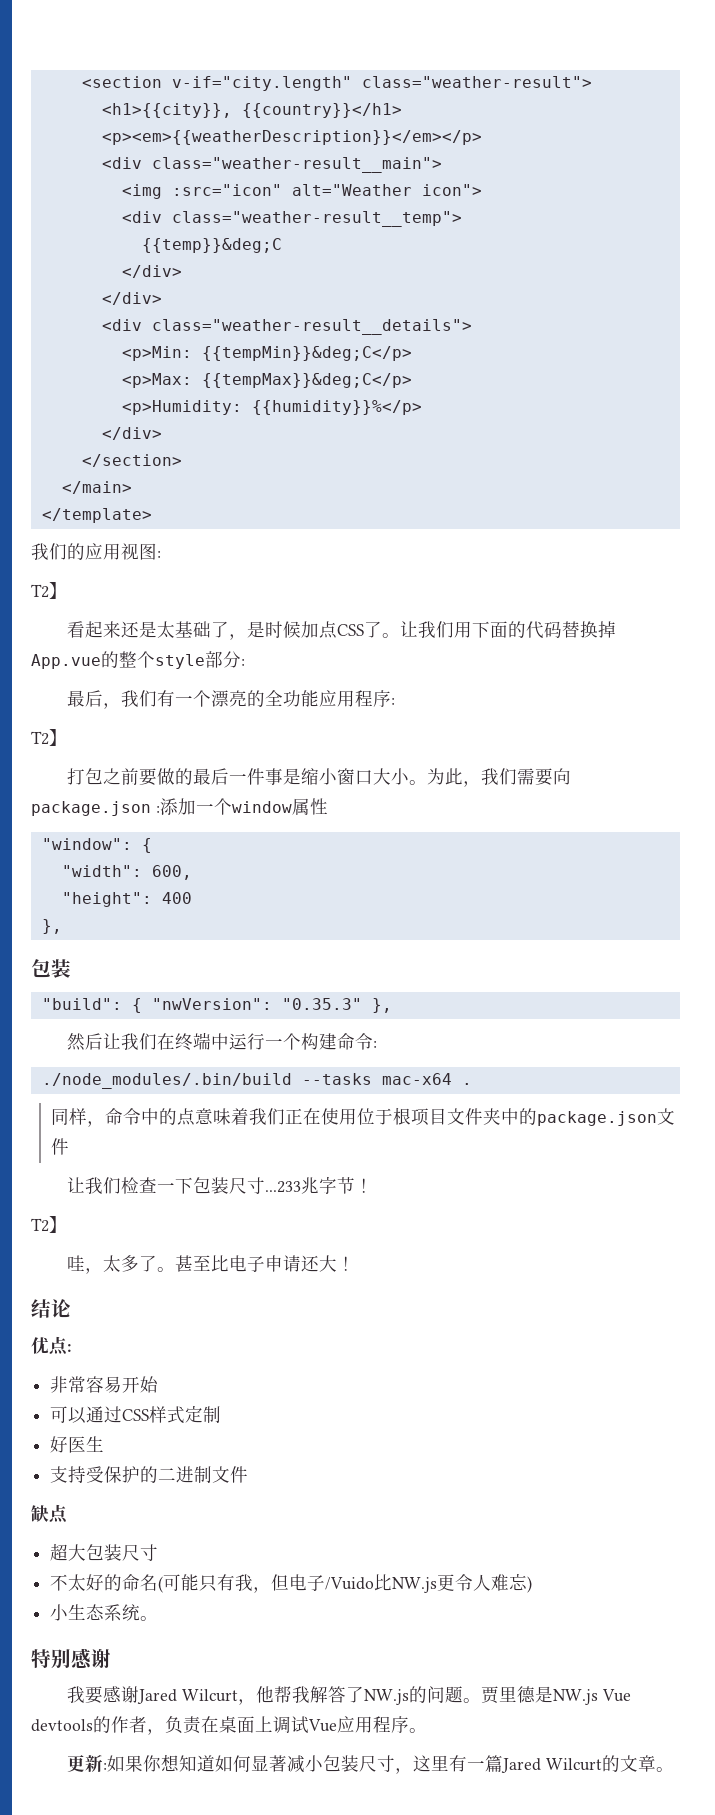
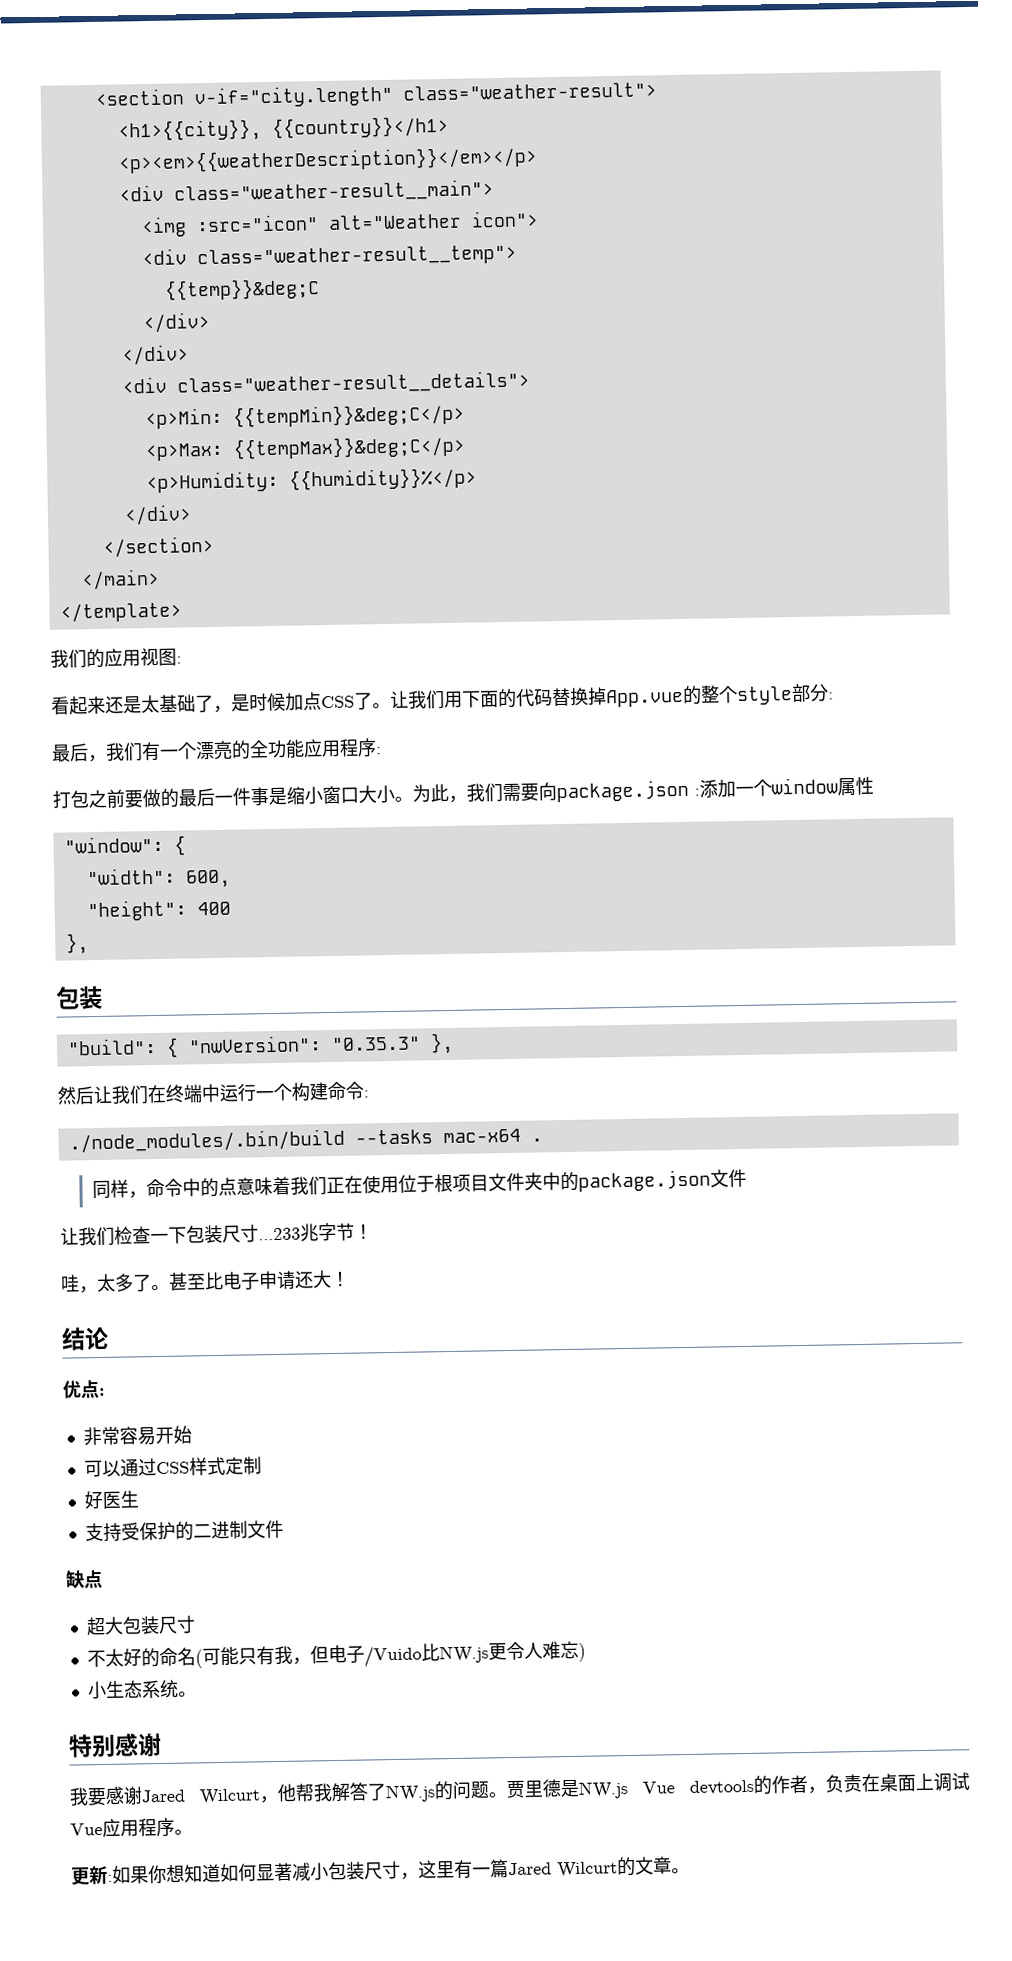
  我们的应用视图:
- T2】
  最后，我们有一个漂亮的全功能应用程序:
- T2】
  让我们检查一下包装尺寸...233兆字节！
- T2】

